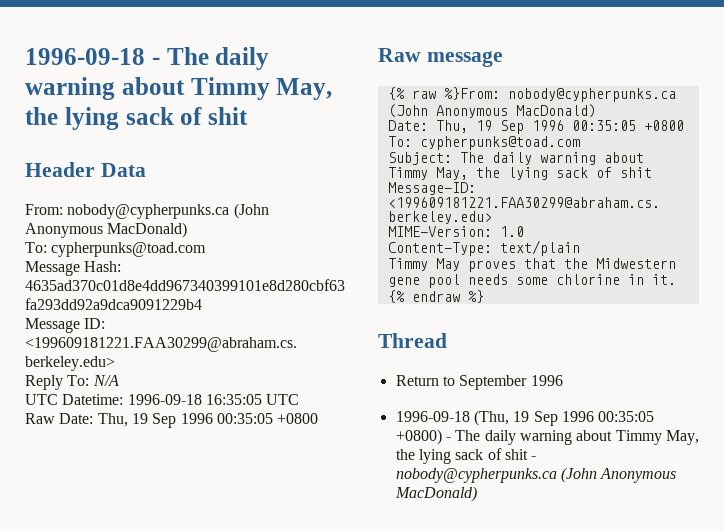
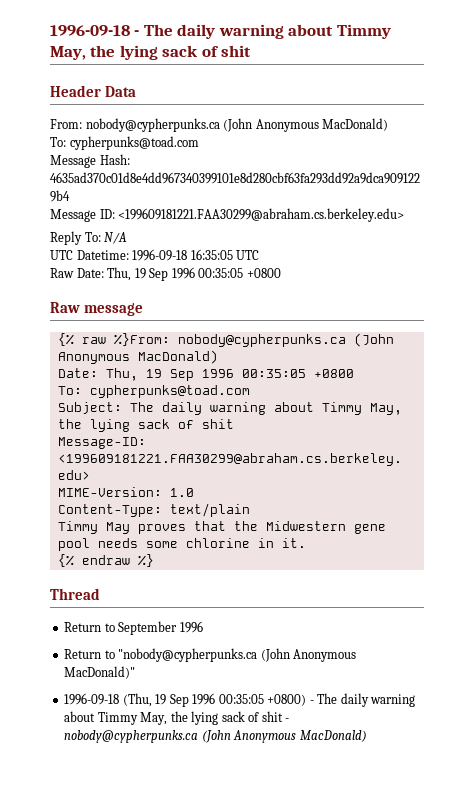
+ Return to "nobody@cypherpunks.ca (John Anonymous MacDonald)"

